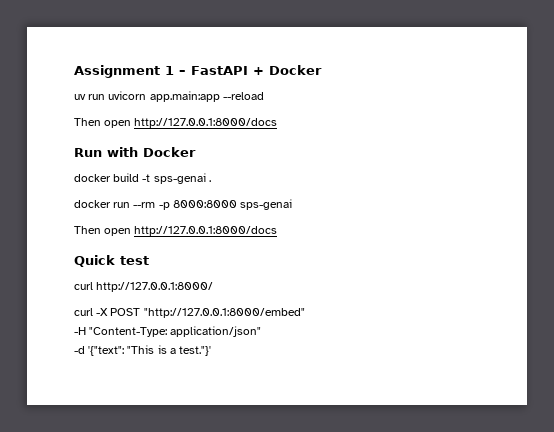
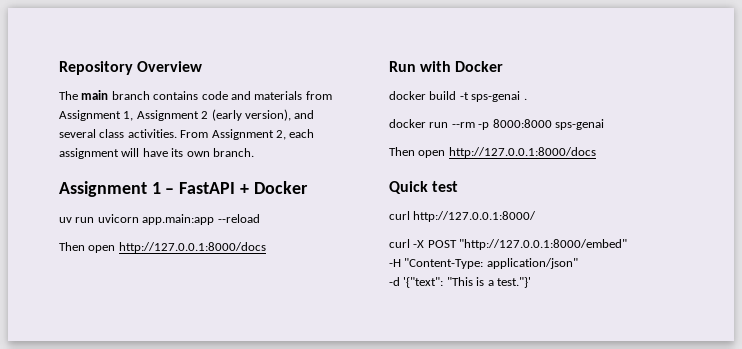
+ Repository Overview
+ The main branch contains code and materials from Assignment 1, Assignment 2 (early version), and several class activities. From Assignment 2, each assignment will have its own branch.

